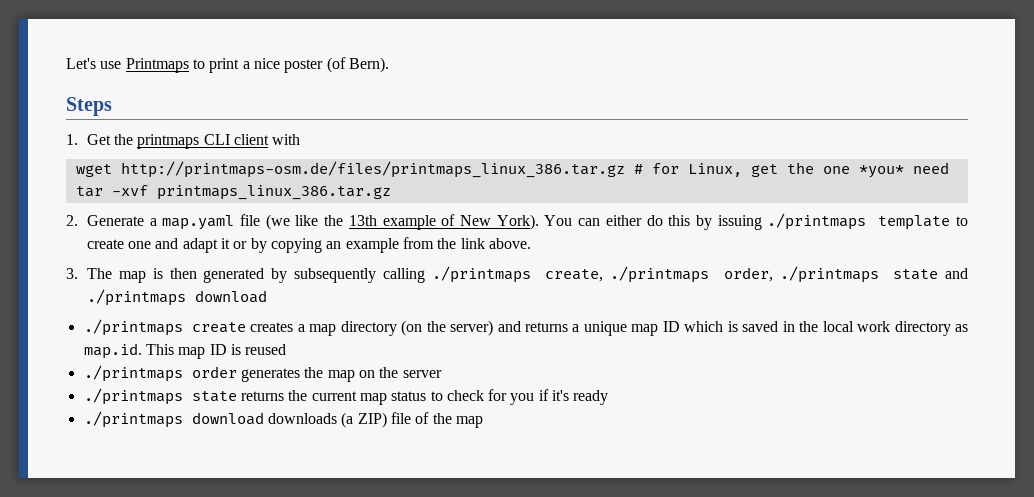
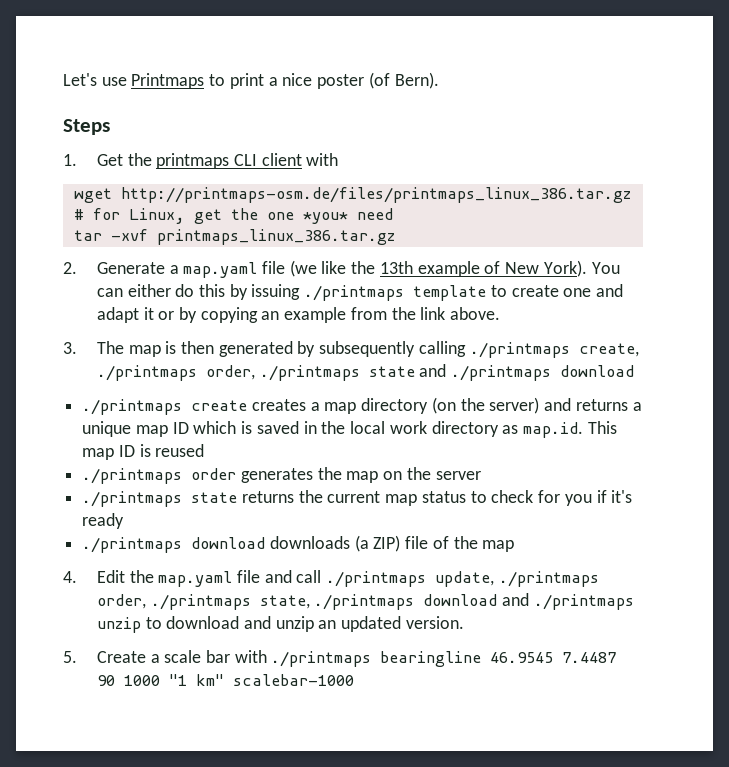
+ 4. Edit the map.yaml file and call ./printmaps update, ./printmaps order, ./printmaps state, ./printmaps download and ./printmaps unzip to download and unzip an updated version.
+ 5. Create a scale bar with ./printmaps bearingline 46.9545 7.4487 90 1000 "1 km" scalebar-1000

